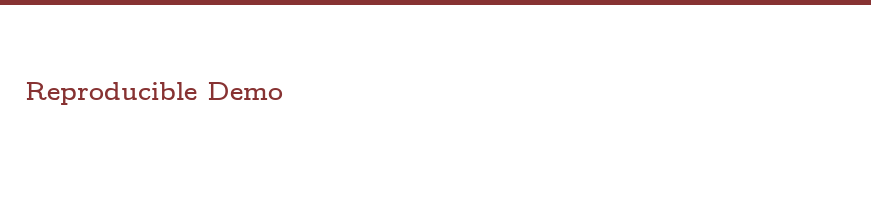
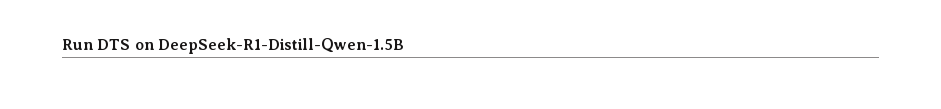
- Reproducible Demo
+ Run DTS on DeepSeek-R1-Distill-Qwen-1.5B

